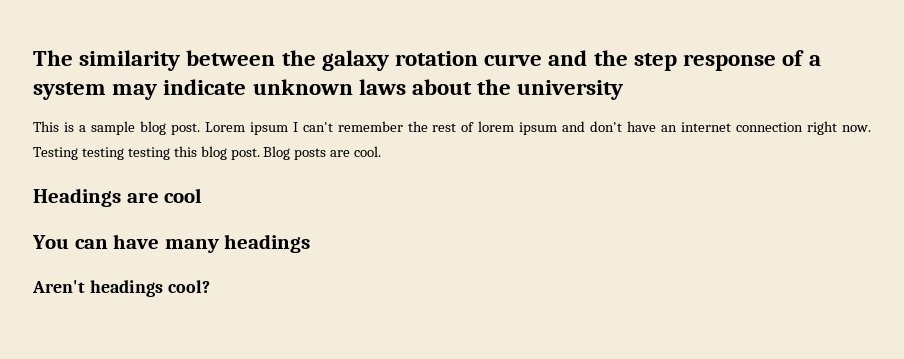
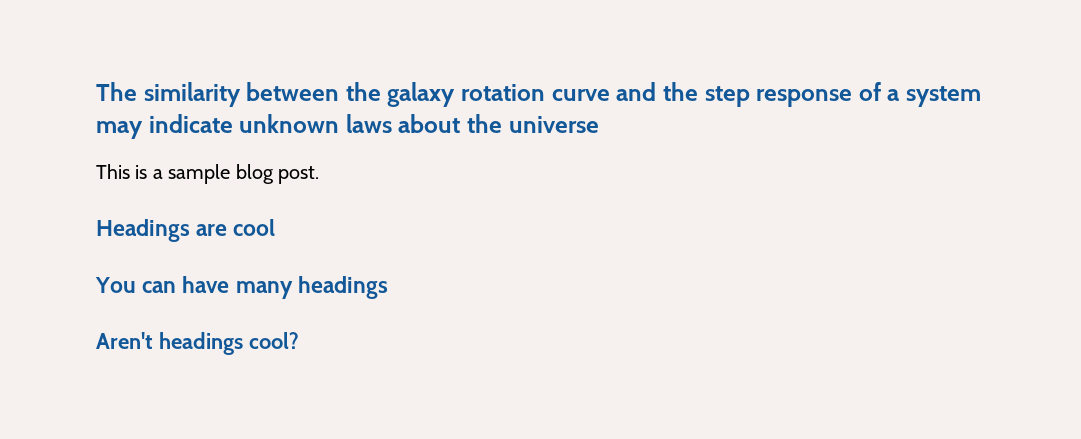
- The similarity between the galaxy rotation curve and the step response of a system may indicate unknown laws about the university
+ The similarity between the galaxy rotation curve and the step response of a system may indicate unknown laws about the universe
- Lorem ipsum I can't remember the rest of lorem ipsum and don't have an internet connection right now. Testing testing testing this blog post. Blog posts are cool.

